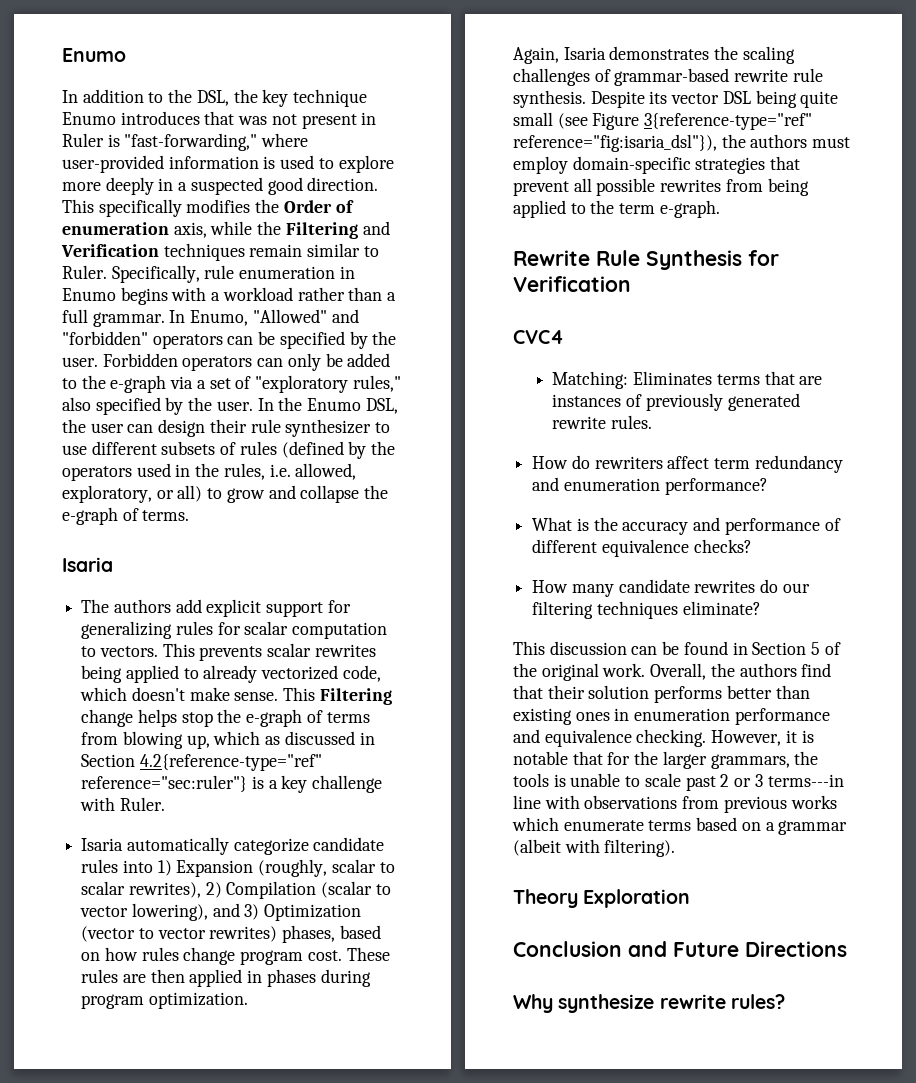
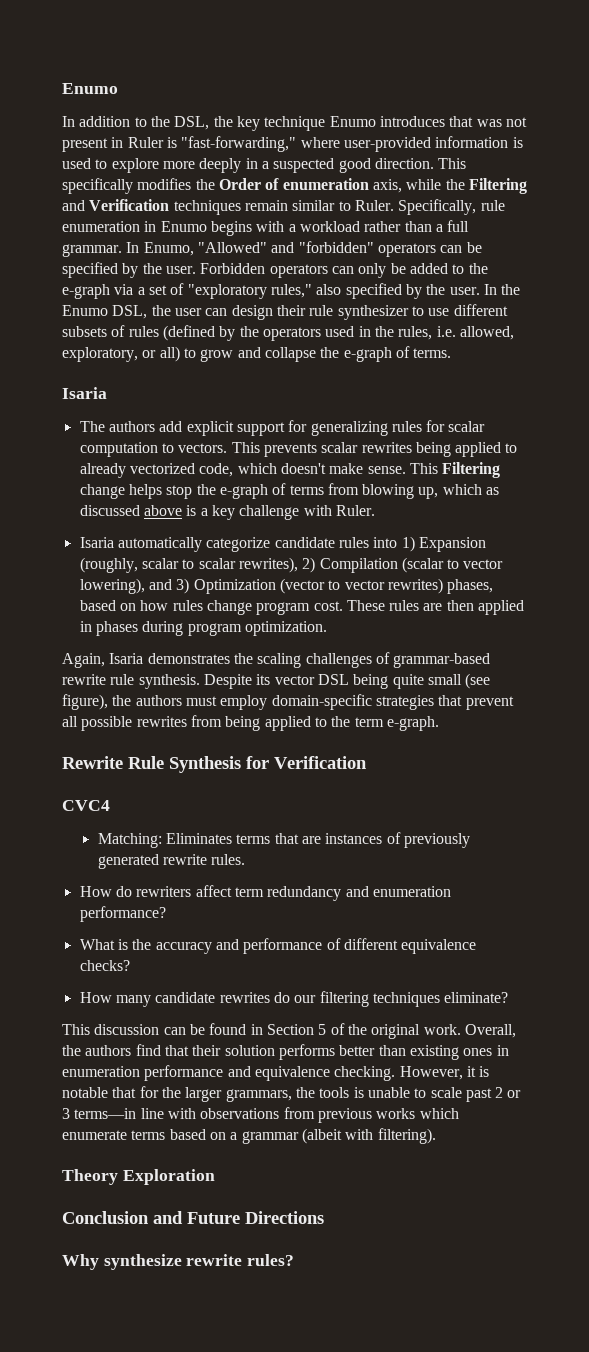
- This Filtering change helps stop the e-graph of terms from blowing up, which as discussed in Section 4.2{reference-type="ref" reference="sec:ruler"} is a key challenge with Ruler.
+ This Filtering change helps stop the e-graph of terms from blowing up, which as discussed above is a key challenge with Ruler.
- Despite its vector DSL being quite small (see Figure 3{reference-type="ref" reference="fig:isaria_dsl"}), the authors must employ domain-specific strategies that prevent all possible rewrites from being applied to the term e-graph.
+ Despite its vector DSL being quite small (see figure), the authors must employ domain-specific strategies that prevent all possible rewrites from being applied to the term e-graph.
- However, it is notable that for the larger grammars, the tools is unable to scale past 2 or 3 terms---in line with observations from previous works which enumerate terms based on a grammar (albeit with filtering).
+ However, it is notable that for the larger grammars, the tools is unable to scale past 2 or 3 terms—in line with observations from previous works which enumerate terms based on a grammar (albeit with filtering).

